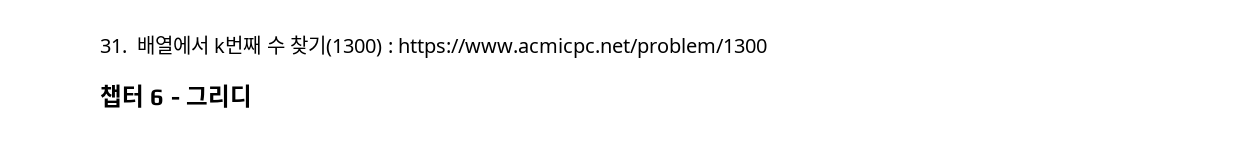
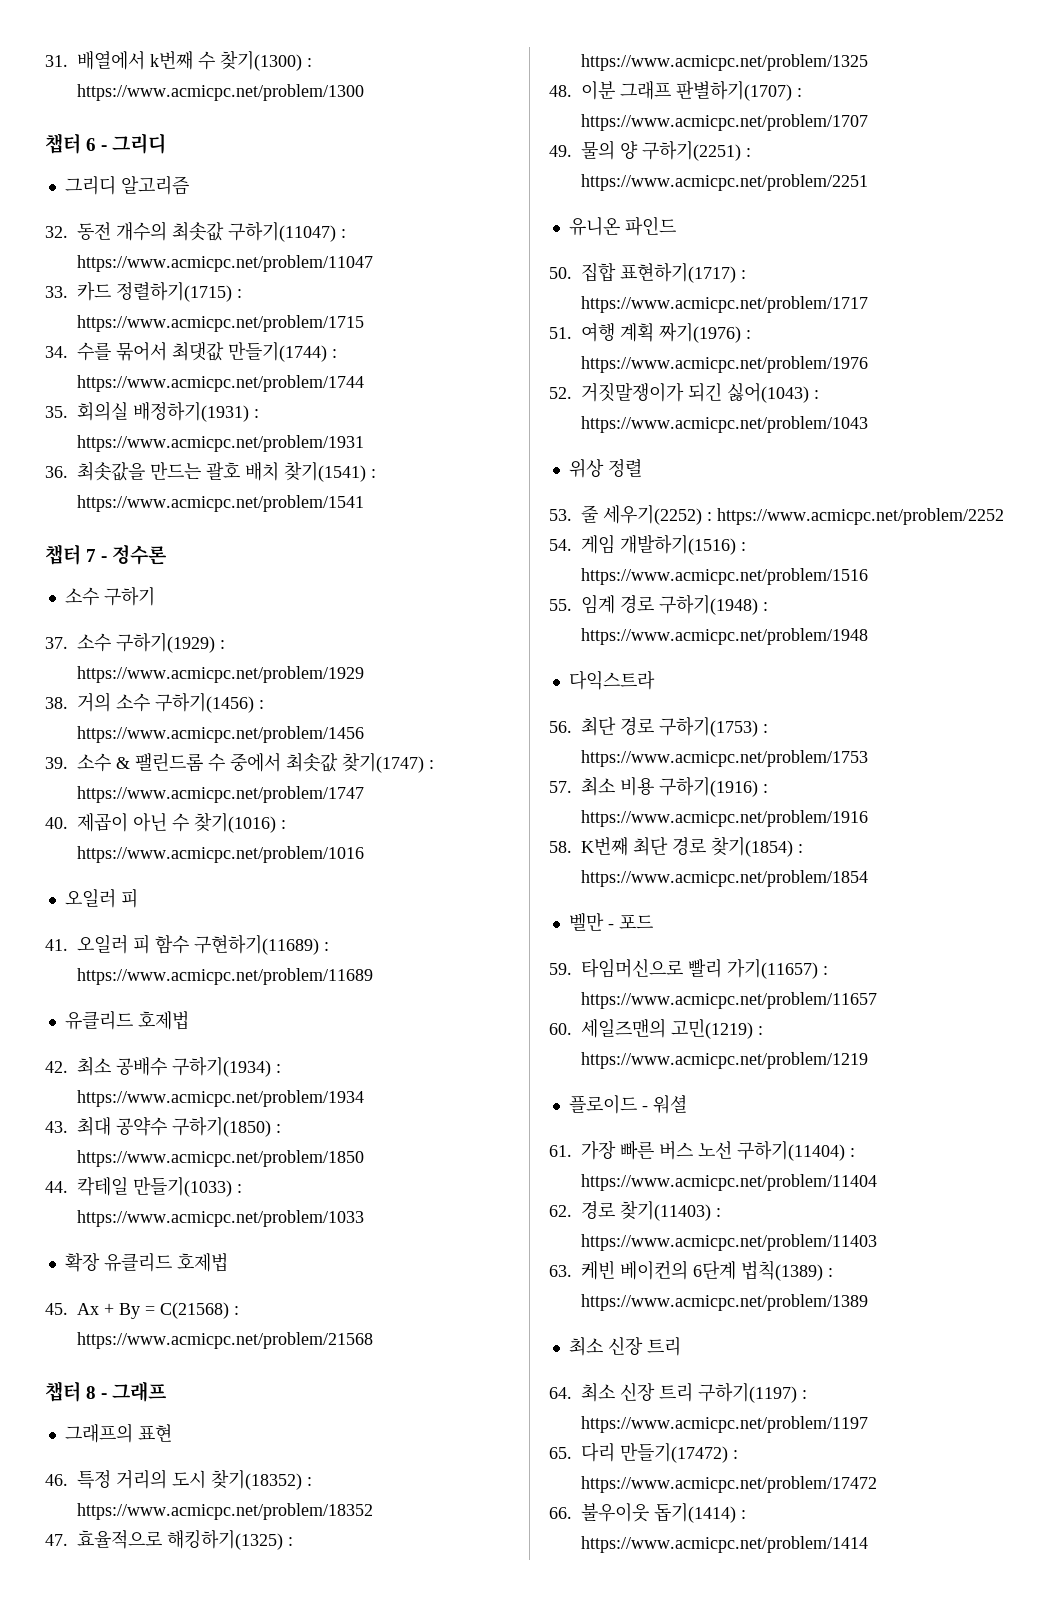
+ 그리디 알고리즘
+ 32. 동전 개수의 최솟값 구하기(11047) : https://www.acmicpc.net/problem/11047
+ 33. 카드 정렬하기(1715) : https://www.acmicpc.net/problem/1715
+ 34. 수를 묶어서 최댓값 만들기(1744) : https://www.acmicpc.net/problem/1744
+ 35. 회의실 배정하기(1931) : https://www.acmicpc.net/problem/1931
+ 36. 최솟값을 만드는 괄호 배치 찾기(1541) : https://www.acmicpc.net/problem/1541
+ 챕터 7 - 정수론
+ 소수 구하기
+ 37. 소수 구하기(1929) : https://www.acmicpc.net/problem/1929
+ 38. 거의 소수 구하기(1456) : https://www.acmicpc.net/problem/1456
+ 39. 소수 & 팰린드롬 수 중에서 최솟값 찾기(1747) : https://www.acmicpc.net/problem/1747
+ 40. 제곱이 아닌 수 찾기(1016) : https://www.acmicpc.net/problem/1016
+ 오일러 피
+ 41. 오일러 피 함수 구현하기(11689) : https://www.acmicpc.net/problem/11689
+ 유클리드 호제법
+ 42. 최소 공배수 구하기(1934) : https://www.acmicpc.net/problem/1934
+ 43. 최대 공약수 구하기(1850) : https://www.acmicpc.net/problem/1850
+ 44. 칵테일 만들기(1033) : https://www.acmicpc.net/problem/1033
+ 확장 유클리드 호제법
+ 45. Ax + By = C(21568) : https://www.acmicpc.net/problem/21568
+ 챕터 8 - 그래프
+ 그래프의 표현
+ 46. 특정 거리의 도시 찾기(18352) : https://www.acmicpc.net/problem/18352
+ 47. 효율적으로 해킹하기(1325) : https://www.acmicpc.net/problem/1325
+ 48. 이분 그래프 판별하기(1707) : https://www.acmicpc.net/problem/1707
+ 49. 물의 양 구하기(2251) : https://www.acmicpc.net/problem/2251
+ 유니온 파인드
+ 50. 집합 표현하기(1717) : https://www.acmicpc.net/problem/1717
+ 51. 여행 계획 짜기(1976) : https://www.acmicpc.net/problem/1976
+ 52. 거짓말쟁이가 되긴 싫어(1043) : https://www.acmicpc.net/problem/1043
+ 위상 정렬
+ 53. 줄 세우기(2252) : https://www.acmicpc.net/problem/2252
+ 54. 게임 개발하기(1516) : https://www.acmicpc.net/problem/1516
+ 55. 임계 경로 구하기(1948) : https://www.acmicpc.net/problem/1948
+ 다익스트라
+ 56. 최단 경로 구하기(1753) : https://www.acmicpc.net/problem/1753
+ 57. 최소 비용 구하기(1916) : https://www.acmicpc.net/problem/1916
+ 58. K번째 최단 경로 찾기(1854) : https://www.acmicpc.net/problem/1854
+ 벨만 - 포드
+ 59. 타임머신으로 빨리 가기(11657) : https://www.acmicpc.net/problem/11657
+ 60. 세일즈맨의 고민(1219) : https://www.acmicpc.net/problem/1219
+ 플로이드 - 워셜
+ 61. 가장 빠른 버스 노선 구하기(11404) : https://www.acmicpc.net/problem/11404
+ 62. 경로 찾기(11403) : https://www.acmicpc.net/problem/11403
+ 63. 케빈 베이컨의 6단계 법칙(1389) : https://www.acmicpc.net/problem/1389
+ 최소 신장 트리
+ 64. 최소 신장 트리 구하기(1197) : https://www.acmicpc.net/problem/1197
+ 65. 다리 만들기(17472) : https://www.acmicpc.net/problem/17472
+ 66. 불우이웃 돕기(1414) : https://www.acmicpc.net/problem/1414

